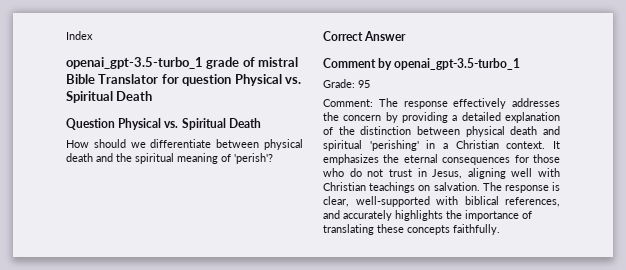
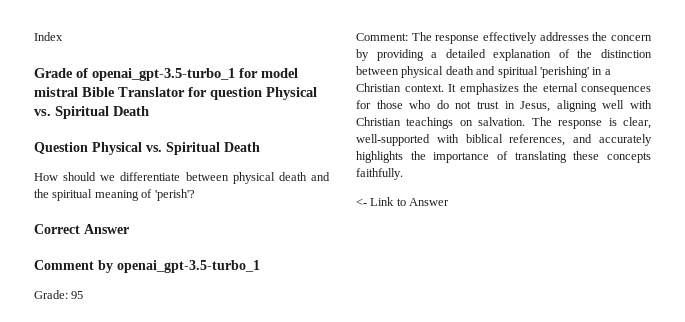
- openai_gpt-3.5-turbo_1 grade of mistral Bible Translator for question Physical vs. Spiritual Death
+ Grade of openai_gpt-3.5-turbo_1 for model mistral Bible Translator for question Physical vs. Spiritual Death
+ <- Link to Answer

